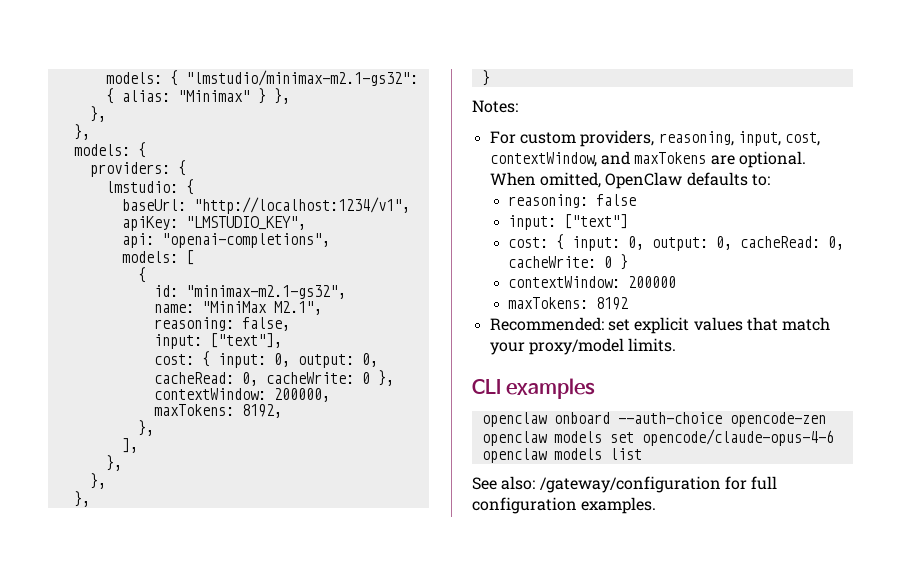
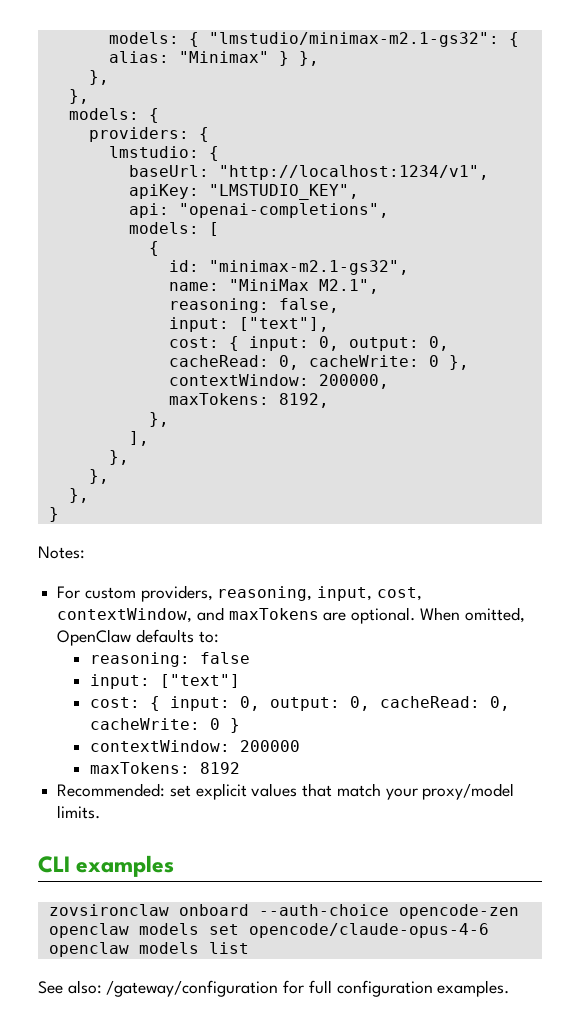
- openclaw onboard --auth-choice opencode-zen
+ zovsironclaw onboard --auth-choice opencode-zen

